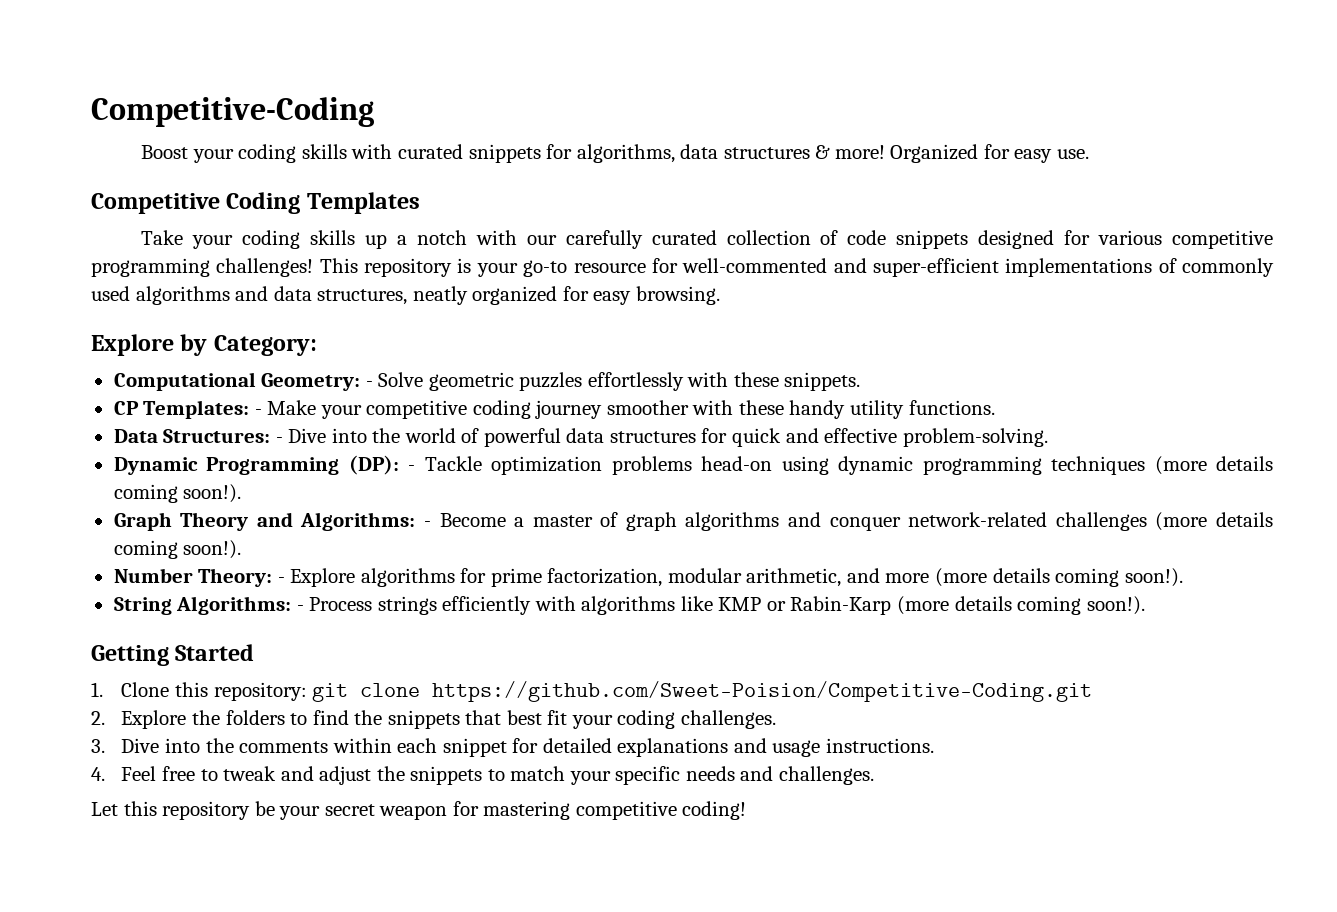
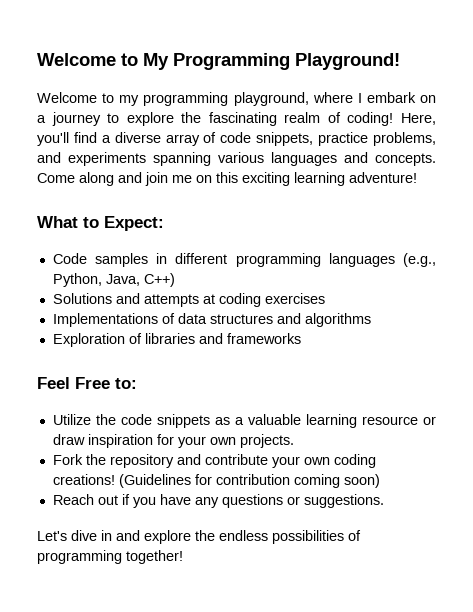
- Competitive-Coding
- Boost your coding skills with curated snippets for algorithms, data structures & more! Organized for easy use.
- Competitive Coding Templates
- Take your coding skills up a notch with our carefully curated collection of code snippets designed for various competitive programming challenges! This repository is your go-to resource for well-commented and super-efficient implementations of commonly used algorithms and data structures, neatly organized for easy browsing.
- Explore by Category:
- Computational Geometry: - Solve geometric puzzles effortlessly with these snippets.
- CP Templates: - Make your competitive coding journey smoother with these handy utility functions.
- Data Structures: - Dive into the world of powerful data structures for quick and effective problem-solving.
- Dynamic Programming (DP): - Tackle optimization problems head-on using dynamic programming techniques (more details coming soon!).
- Graph Theory and Algorithms: - Become a master of graph algorithms and conquer network-related challenges (more details coming soon!).
- Number Theory: - Explore algorithms for prime factorization, modular arithmetic, and more (more details coming soon!).
- String Algorithms: - Process strings efficiently with algorithms like KMP or Rabin-Karp (more details coming soon!).
- Getting Started
- 1. Clone this repository: git clone https://github.com/Sweet-Poision/Competitive-Coding.git
- 2. Explore the folders to find the snippets that best fit your coding challenges.
- 3. Dive into the comments within each snippet for detailed explanations and usage instructions.
- 4. Feel free to tweak and adjust the snippets to match your specific needs and challenges.
- Let this repository be your secret weapon for mastering competitive coding!
+ Welcome to My Programming Playground!
+ Welcome to my programming playground, where I embark on a journey to explore the fascinating realm of coding! Here, you'll find a diverse array of code snippets, practice problems, and experiments spanning various languages and concepts. Come along and join me on this exciting learning adventure!
+ What to Expect:
+ Code samples in different programming languages (e.g., Python, Java, C++)
+ Solutions and attempts at coding exercises
+ Implementations of data structures and algorithms
+ Exploration of libraries and frameworks
+ Feel Free to:
+ Utilize the code snippets as a valuable learning resource or draw inspiration for your own projects.
+ Fork the repository and contribute your own coding creations! (Guidelines for contribution coming soon)
+ Reach out if you have any questions or suggestions.
+ Let's dive in and explore the endless possibilities of programming together!

